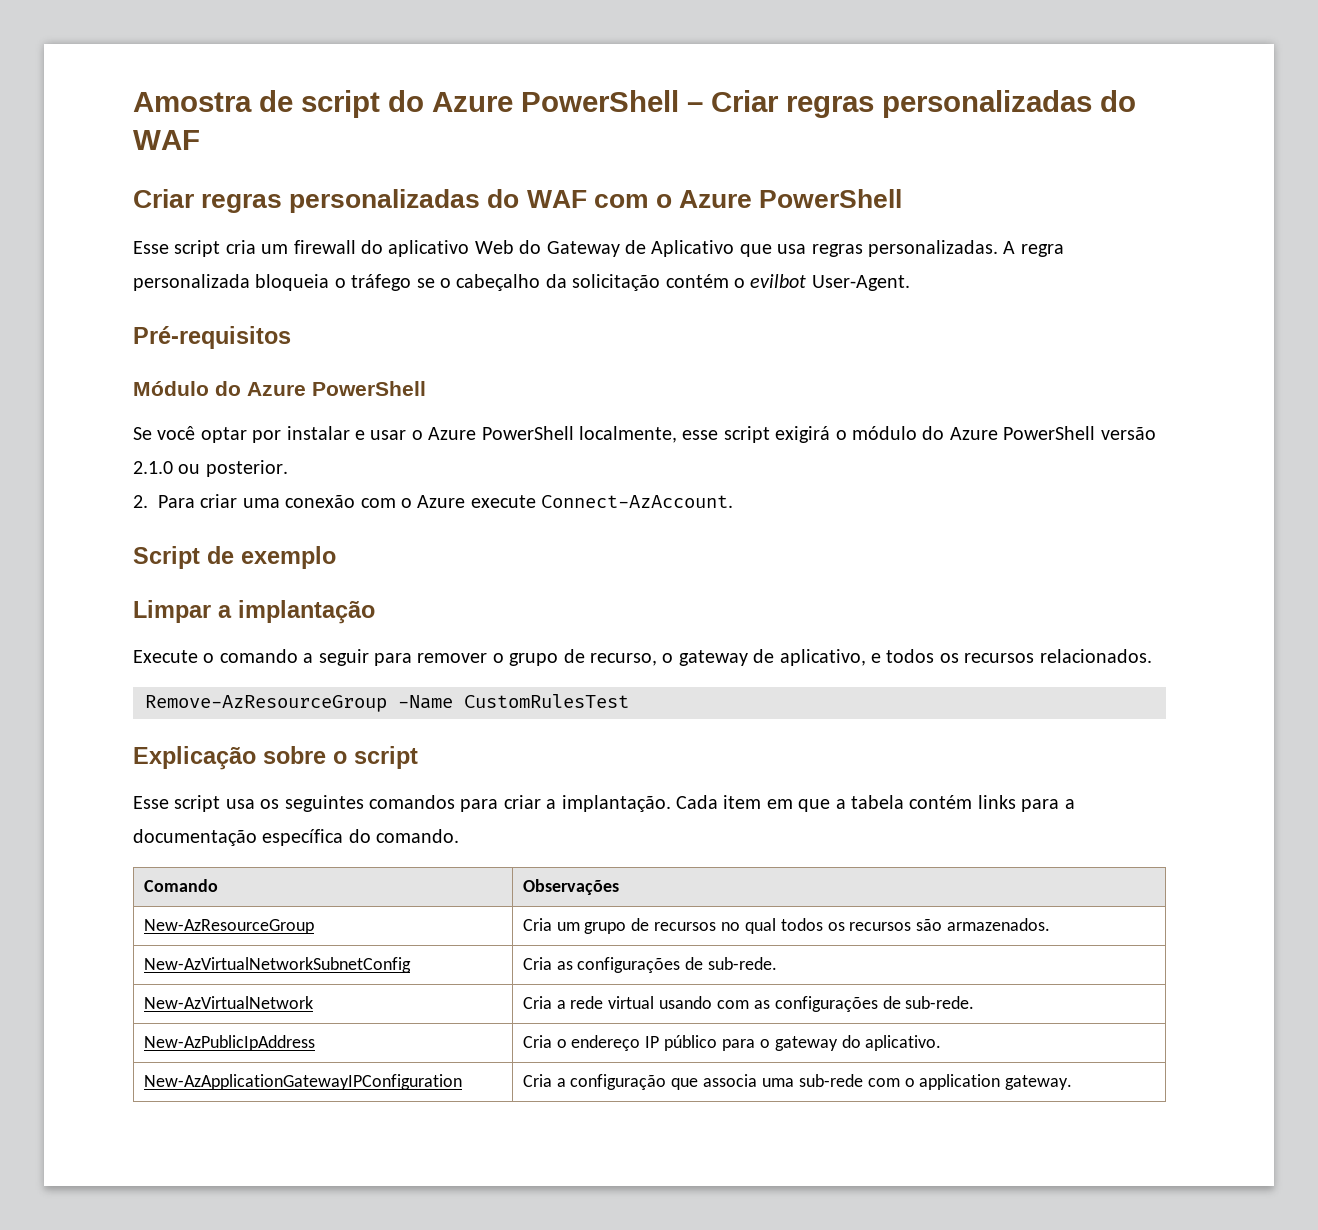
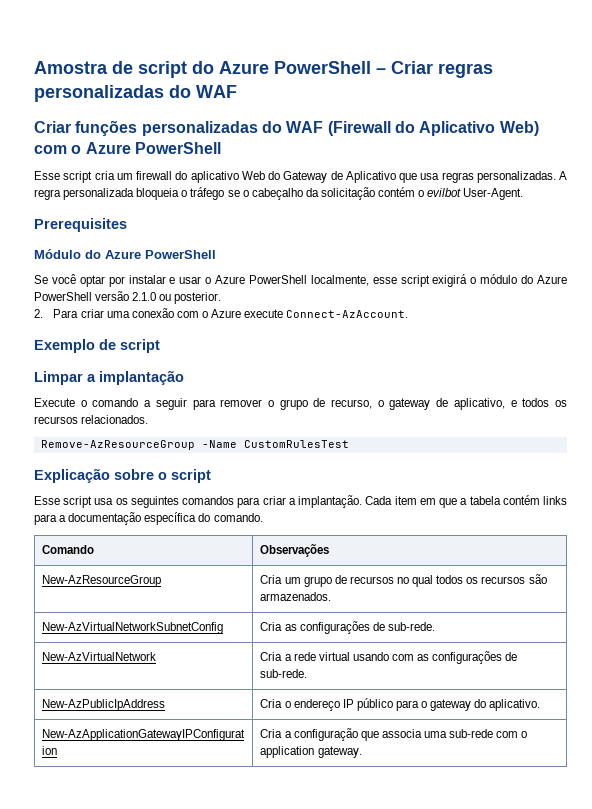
- Criar regras personalizadas do WAF com o Azure PowerShell
+ Criar funções personalizadas do WAF (Firewall do Aplicativo Web) com o Azure PowerShell
- Pré-requisitos
+ Prerequisites
- Script de exemplo
+ Exemplo de script

